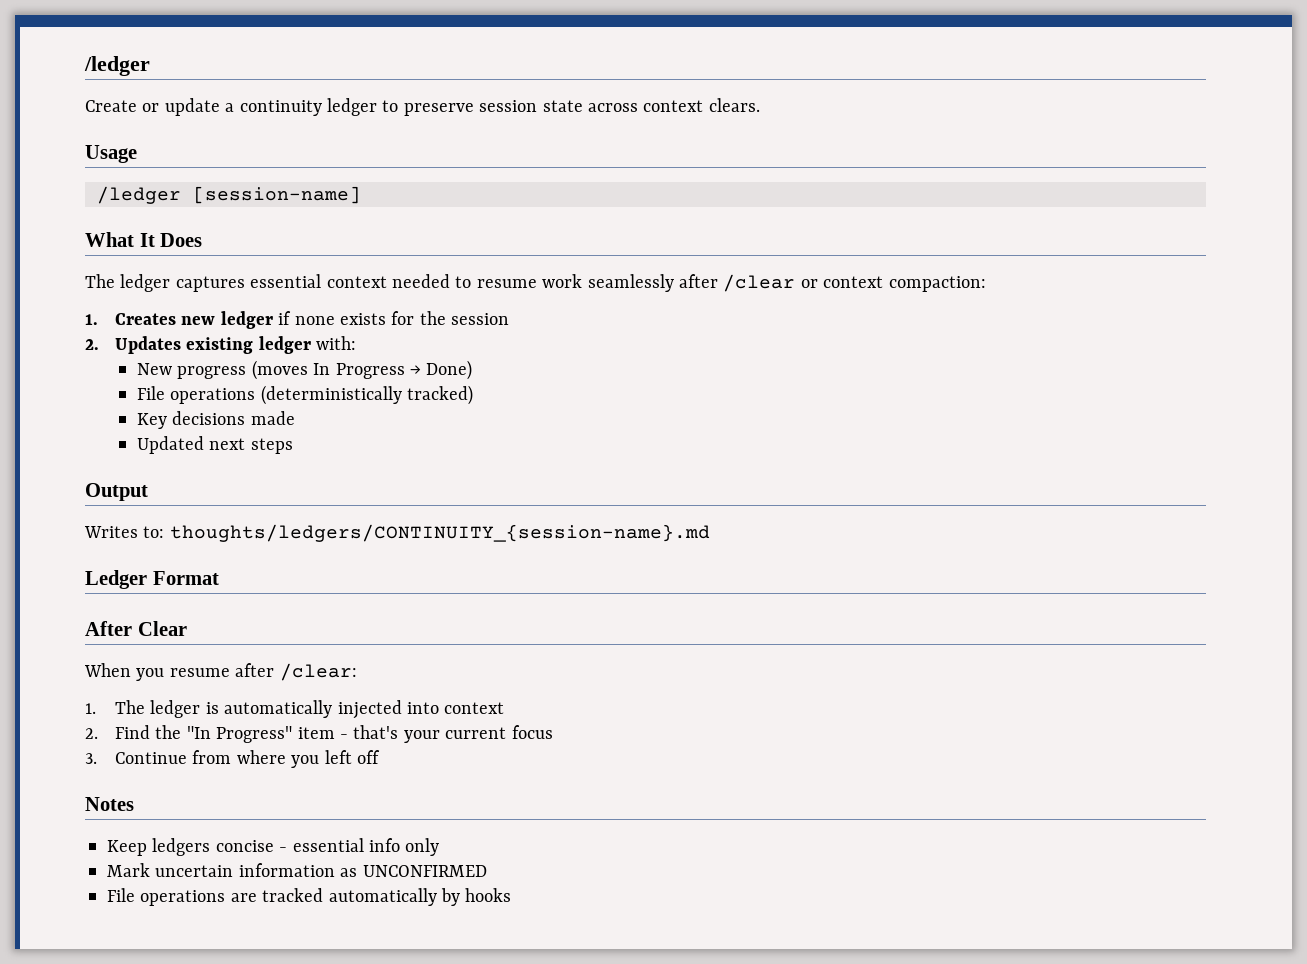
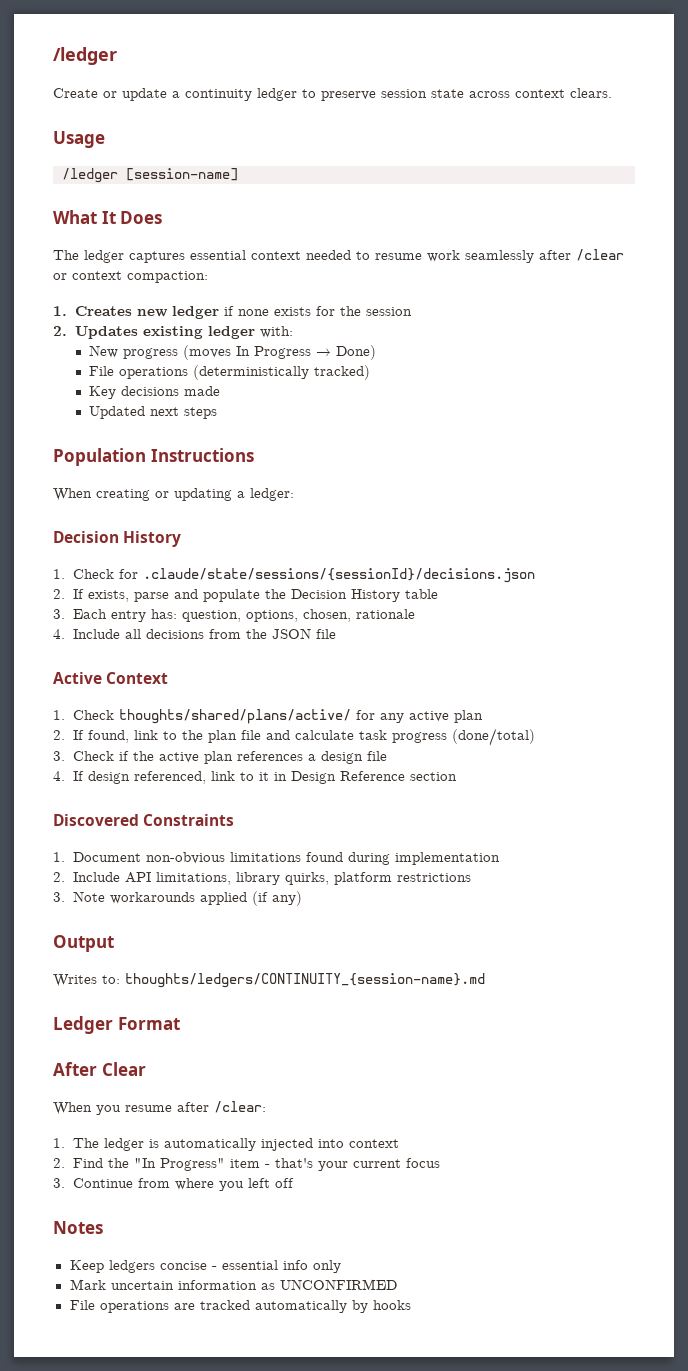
+ Population Instructions
+ When creating or updating a ledger:
+ Decision History
+ 1. Check for .claude/state/sessions/{sessionId}/decisions.json
+ 2. If exists, parse and populate the Decision History table
+ 3. Each entry has: question, options, chosen, rationale
+ 4. Include all decisions from the JSON file
+ Active Context
+ 1. Check thoughts/shared/plans/active/ for any active plan
+ 2. If found, link to the plan file and calculate task progress (done/total)
+ 3. Check if the active plan references a design file
+ 4. If design referenced, link to it in Design Reference section
+ Discovered Constraints
+ 1. Document non-obvious limitations found during implementation
+ 2. Include API limitations, library quirks, platform restrictions
+ 3. Note workarounds applied (if any)

